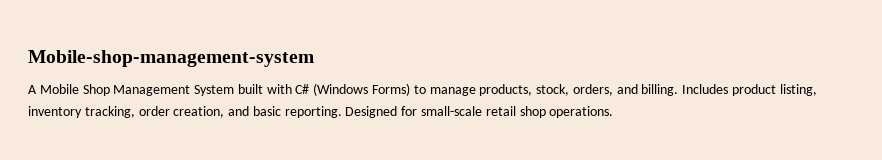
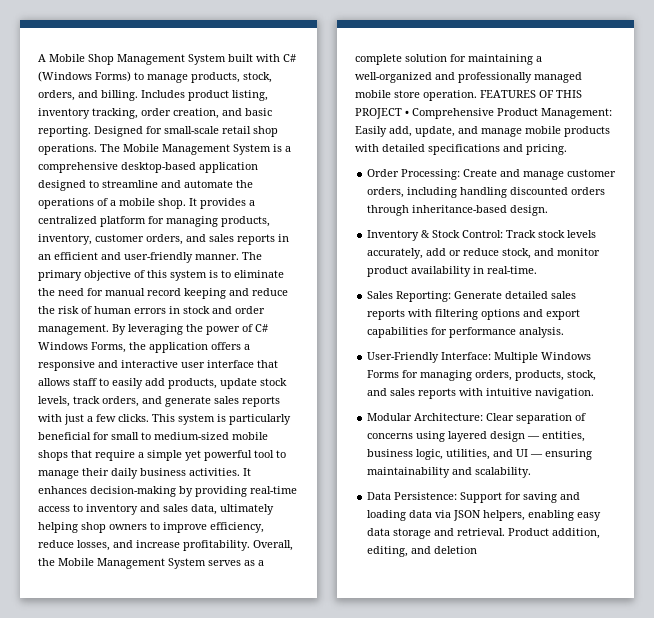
- Mobile-shop-management-system
+ The Mobile Management System is a comprehensive desktop-based application designed to streamline and automate the operations of a mobile shop. It provides a centralized platform for managing products, inventory, customer orders, and sales reports in an efficient and user-friendly manner. The primary objective of this system is to eliminate the need for manual record keeping and reduce the risk of human errors in stock and order management. By leveraging the power of C# Windows Forms, the application offers a responsive and interactive user interface that allows staff to easily add products, update stock levels, track orders, and generate sales reports with just a few clicks. This system is particularly beneficial for small to medium-sized mobile shops that require a simple yet powerful tool to manage their daily business activities. It enhances decision-making by providing real-time access to inventory and sales data, ultimately helping shop owners to improve efficiency, reduce losses, and increase profitability. Overall, the Mobile Management System serves as a complete solution for maintaining a well-organized and professionally managed mobile store operation. FEATURES OF THIS PROJECT • Comprehensive Product Management: Easily add, update, and manage mobile products with detailed specifications and pricing.
+ Order Processing: Create and manage customer orders, including handling discounted orders through inheritance-based design.
+ Inventory & Stock Control: Track stock levels accurately, add or reduce stock, and monitor product availability in real-time.
+ Sales Reporting: Generate detailed sales reports with filtering options and export capabilities for performance analysis.
+ User-Friendly Interface: Multiple Windows Forms for managing orders, products, stock, and sales reports with intuitive navigation.
+ Modular Architecture: Clear separation of concerns using layered design — entities, business logic, utilities, and UI — ensuring maintainability and scalability.
+ Data Persistence: Support for saving and loading data via JSON helpers, enabling easy data storage and retrieval. Product addition, editing, and deletion

